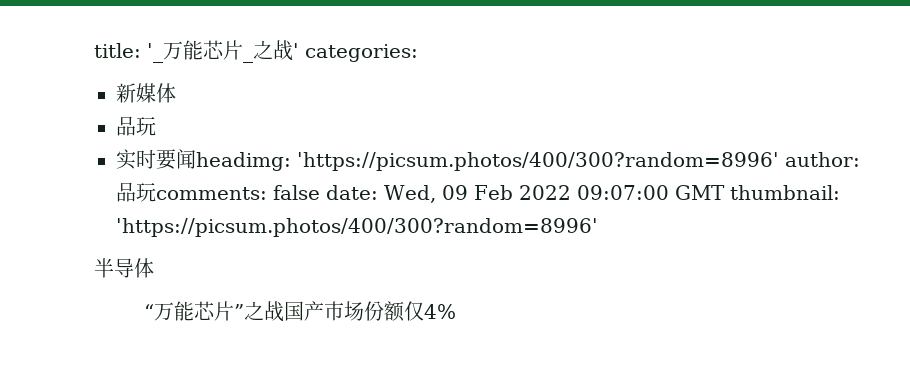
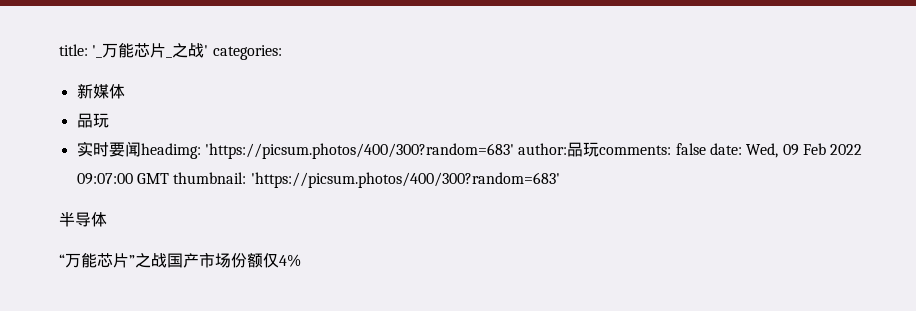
- 实时要闻headimg: 'https://picsum.photos/400/300?random=8996' author:品玩comments: false date: Wed, 09 Feb 2022 09:07:00 GMT thumbnail: 'https://picsum.photos/400/300?random=8996'
+ 实时要闻headimg: 'https://picsum.photos/400/300?random=683' author:品玩comments: false date: Wed, 09 Feb 2022 09:07:00 GMT thumbnail: 'https://picsum.photos/400/300?random=683'

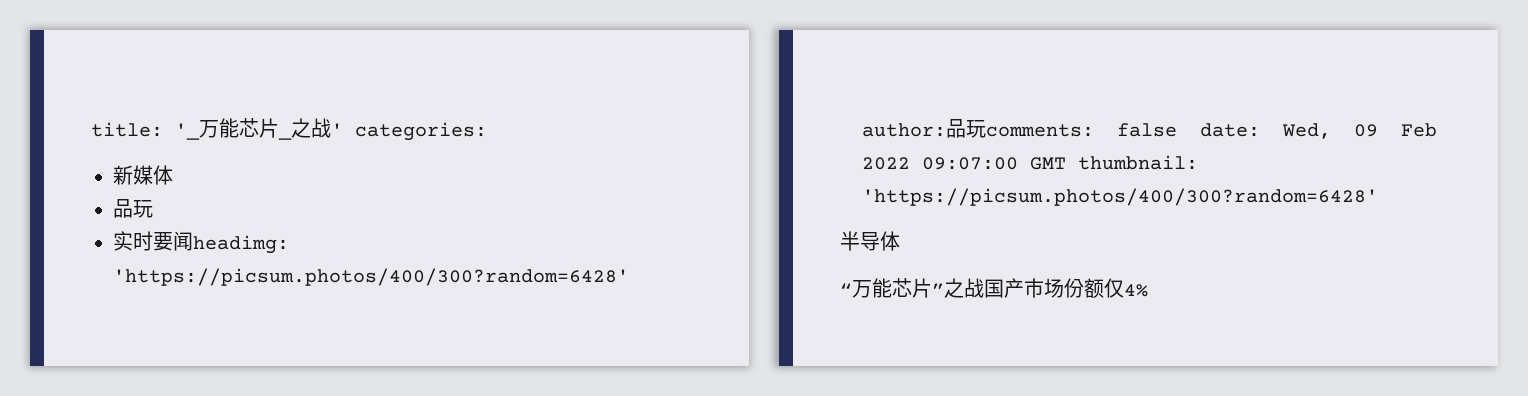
- 实时要闻headimg: 'https://picsum.photos/400/300?random=683' author:品玩comments: false date: Wed, 09 Feb 2022 09:07:00 GMT thumbnail: 'https://picsum.photos/400/300?random=683'
+ 实时要闻headimg: 'https://picsum.photos/400/300?random=6428' author:品玩comments: false date: Wed, 09 Feb 2022 09:07:00 GMT thumbnail: 'https://picsum.photos/400/300?random=6428'

